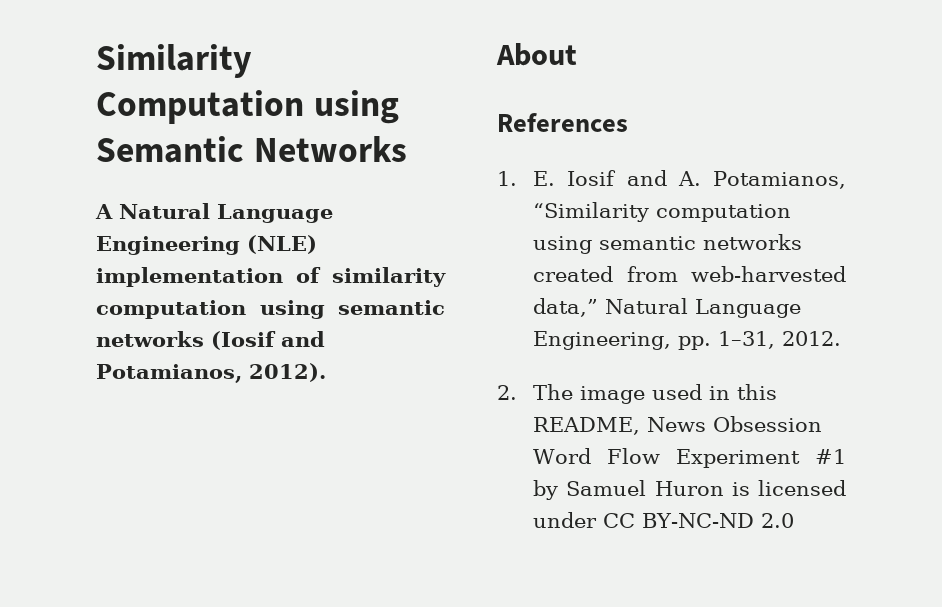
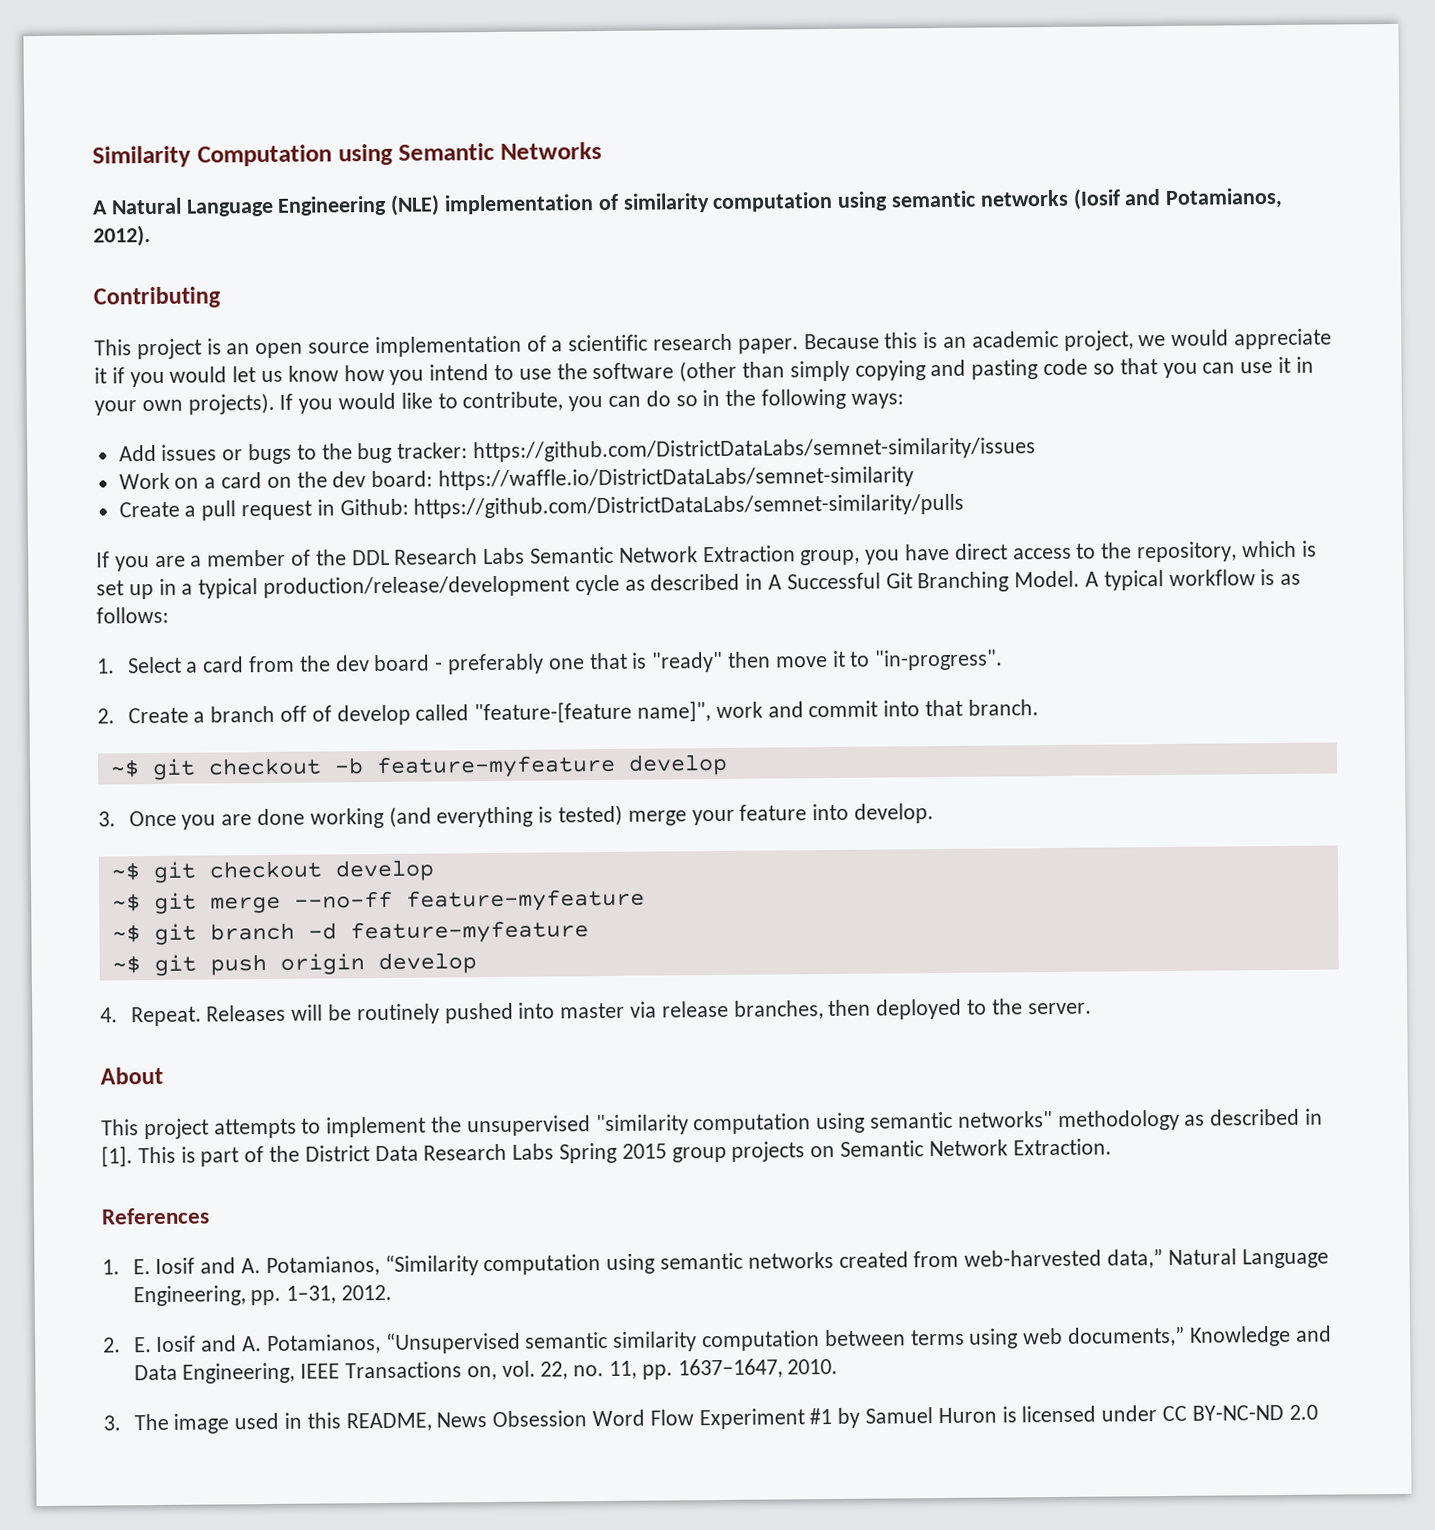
+ Contributing
+ This project is an open source implementation of a scientific research paper. Because this is an academic project, we would appreciate it if you would let us know how you intend to use the software (other than simply copying and pasting code so that you can use it in your own projects). If you would like to contribute, you can do so in the following ways:
+ Add issues or bugs to the bug tracker: https://github.com/DistrictDataLabs/semnet-similarity/issues
+ Work on a card on the dev board: https://waffle.io/DistrictDataLabs/semnet-similarity
+ Create a pull request in Github: https://github.com/DistrictDataLabs/semnet-similarity/pulls
+ If you are a member of the DDL Research Labs Semantic Network Extraction group, you have direct access to the repository, which is set up in a typical production/release/development cycle as described in A Successful Git Branching Model. A typical workflow is as follows:
+ 1. Select a card from the dev board - preferably one that is "ready" then move it to "in-progress".
+ 2. Create a branch off of develop called "feature-[feature name]", work and commit into that branch.
+ ~$ git checkout -b feature-myfeature develop
+ 3. Once you are done working (and everything is tested) merge your feature into develop.
+ ~$ git checkout develop
+ ~$ git merge --no-ff feature-myfeature
+ ~$ git branch -d feature-myfeature
+ ~$ git push origin develop
+ 4. Repeat. Releases will be routinely pushed into master via release branches, then deployed to the server.
  About
+ This project attempts to implement the unsupervised "similarity computation using semantic networks" methodology as described in [1]. This is part of the District Data Research Labs Spring 2015 group projects on Semantic Network Extraction.
- 2. The image used in this README, News Obsession Word Flow Experiment #1 by Samuel Huron is licensed under CC BY-NC-ND 2.0
+ 2. E. Iosif and A. Potamianos, “Unsupervised semantic similarity computation between terms using web documents,” Knowledge and Data Engineering, IEEE Transactions on, vol. 22, no. 11, pp. 1637–1647, 2010.
+ 3. The image used in this README, News Obsession Word Flow Experiment #1 by Samuel Huron is licensed under CC BY-NC-ND 2.0

